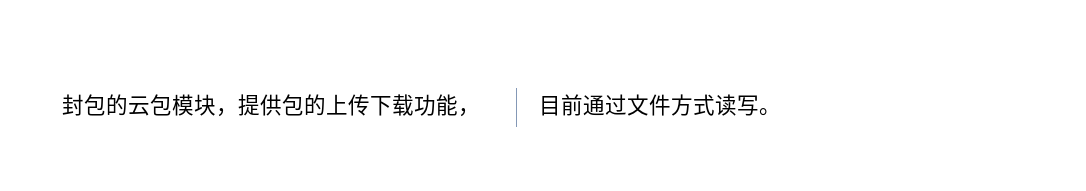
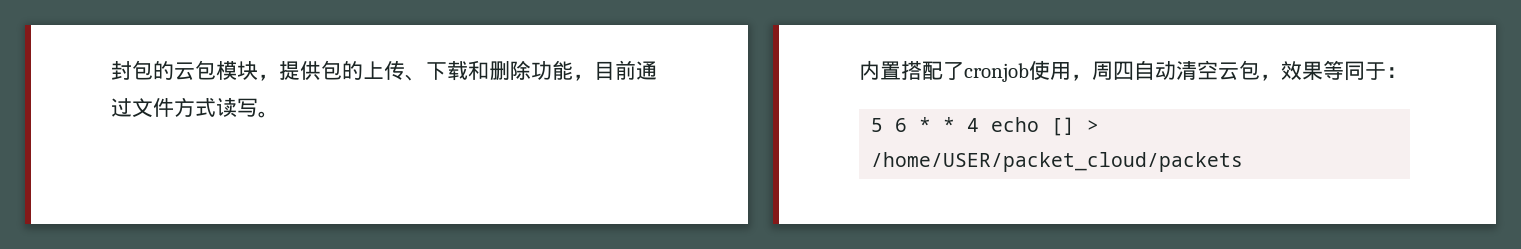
- 封包的云包模块，提供包的上传下载功能，目前通过文件方式读写。
+ 封包的云包模块，提供包的上传、下载和删除功能，目前通过文件方式读写。
+ 内置搭配了cronjob使用，周四自动清空云包，效果等同于：
+ 5 6 * * 4 echo [] > /home/USER/packet_cloud/packets

